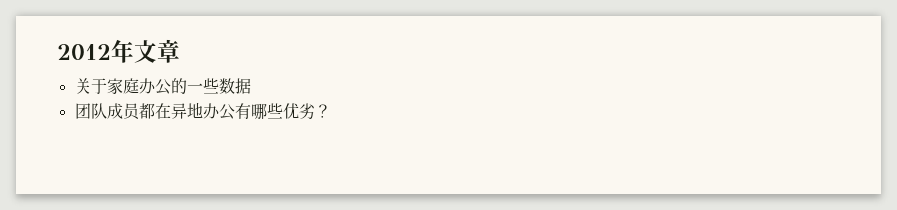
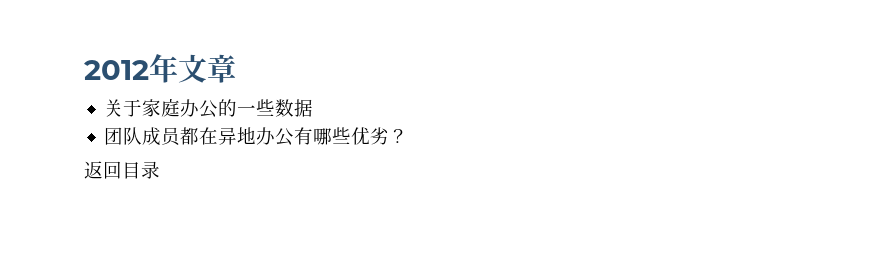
+ 返回目录

